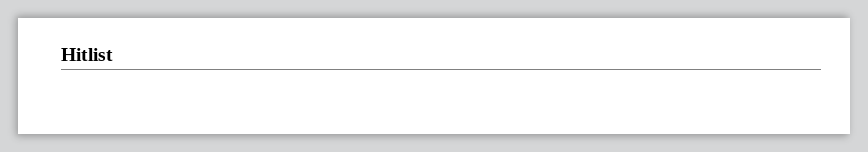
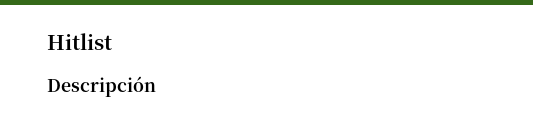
+ Descripción

